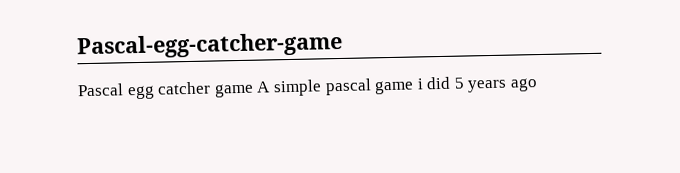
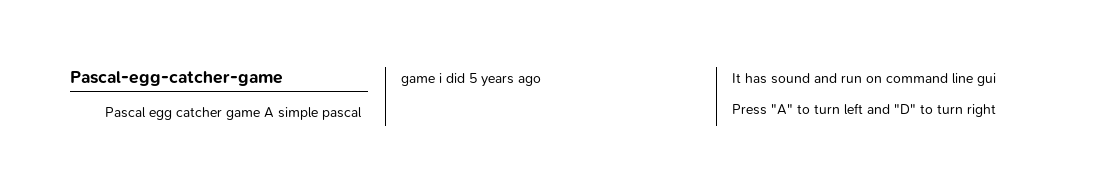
+ It has sound and run on command line gui
+ Press "A" to turn left and "D" to turn right

